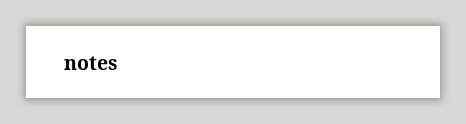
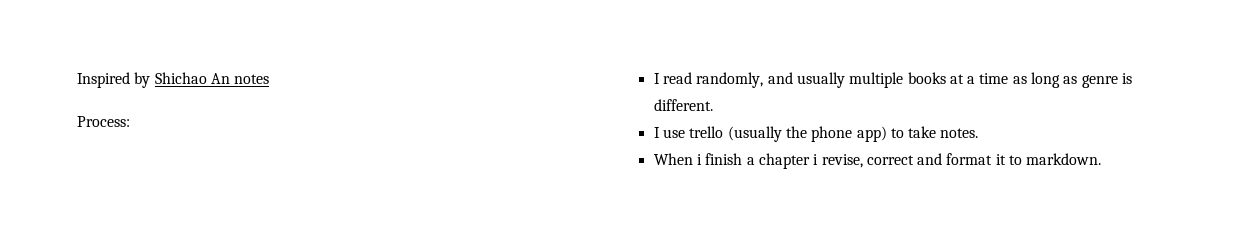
- notes
+ Inspired by Shichao An notes
+ Process:
+ I read randomly, and usually multiple books at a time as long as genre is different.
+ I use trello (usually the phone app) to take notes.
+ When i finish a chapter i revise, correct and format it to markdown.

